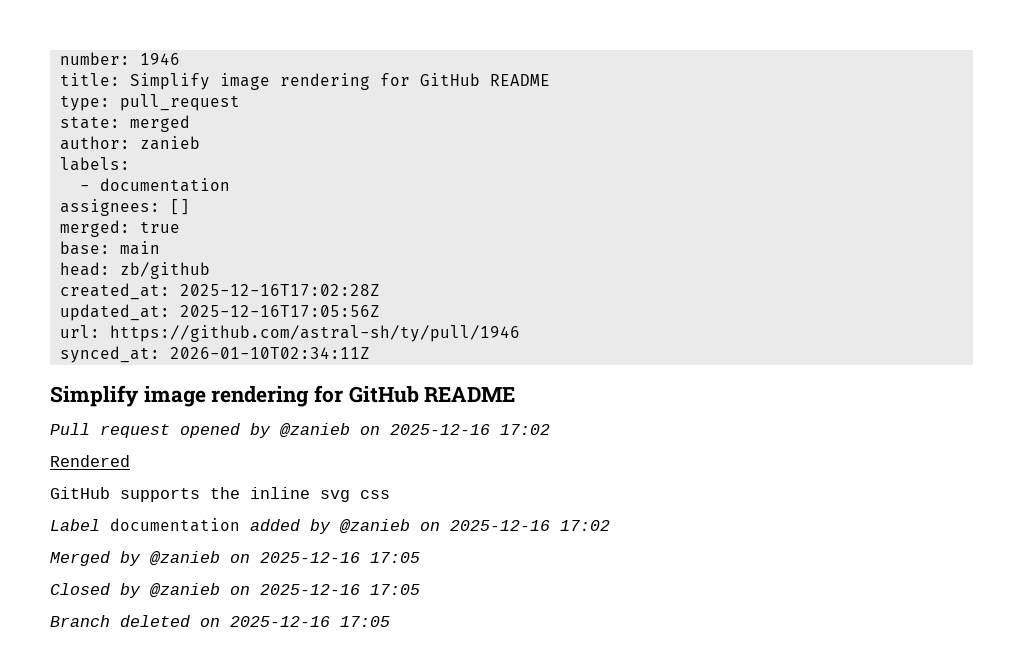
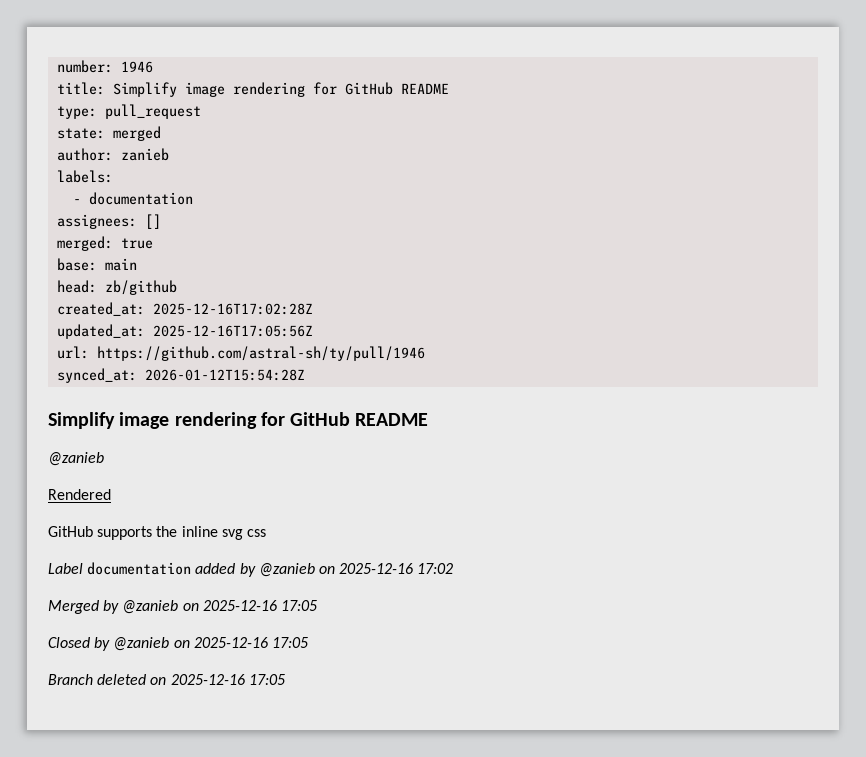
- synced_at: 2026-01-10T02:34:11Z
+ synced_at: 2026-01-12T15:54:28Z
  Simplify image rendering for GitHub README
- Pull request opened by @zanieb on 2025-12-16 17:02
+ @zanieb

